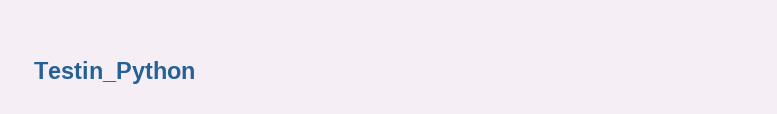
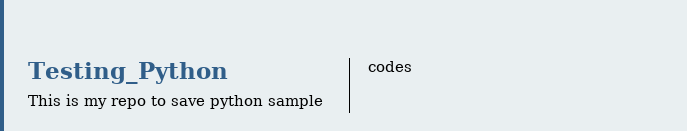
- Testin_Python
+ Testing_Python
+ This is my repo to save python sample codes

